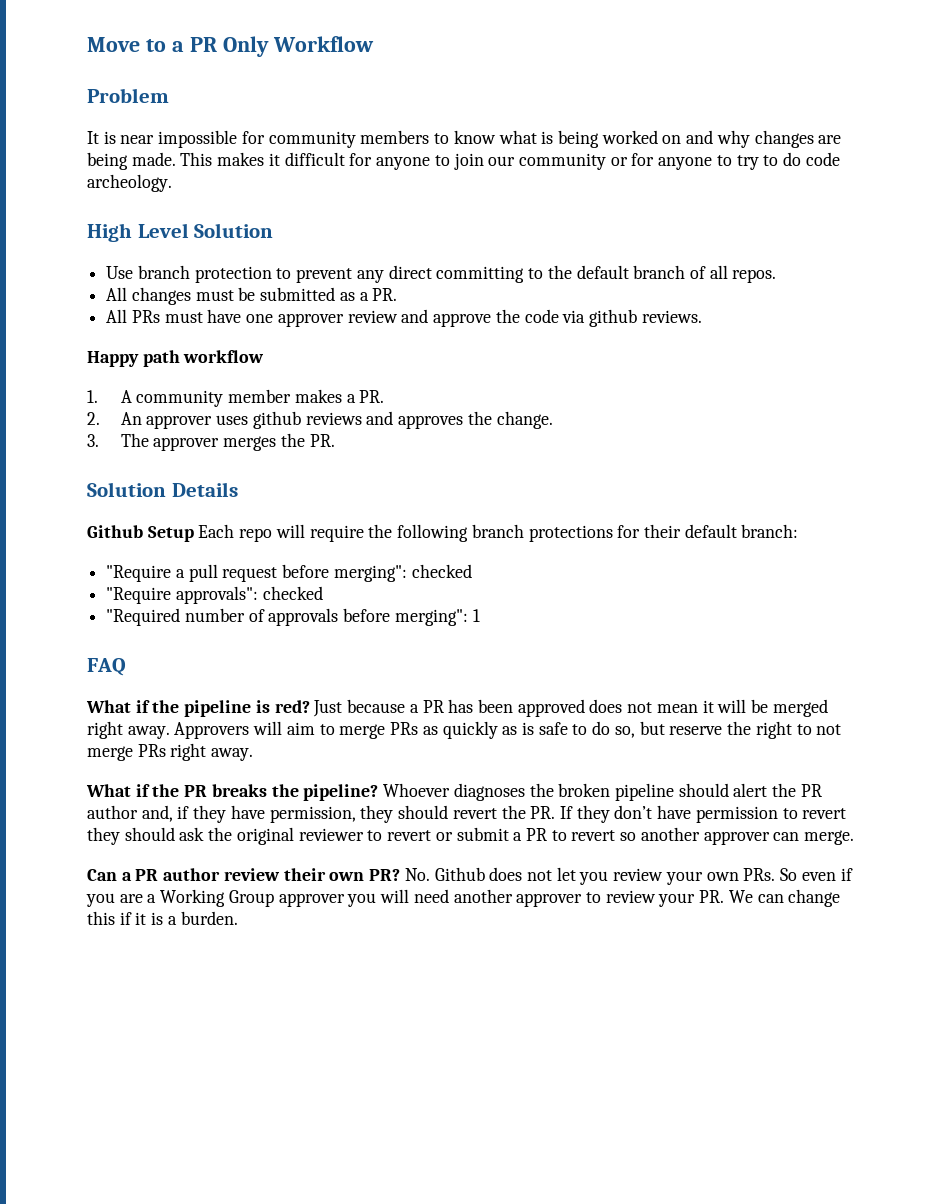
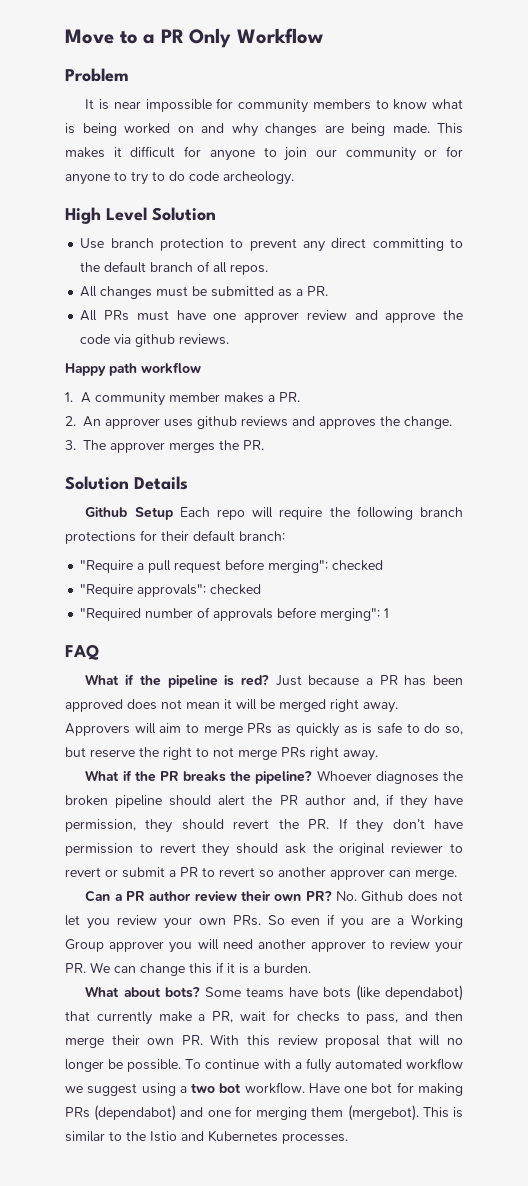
+ What about bots? Some teams have bots (like dependabot) that currently make a PR, wait for checks to pass, and then merge their own PR. With this review proposal that will no longer be possible. To continue with a fully automated workflow we suggest using a two bot workflow. Have one bot for making PRs (dependabot) and one for merging them (mergebot). This is similar to the Istio and Kubernetes processes.

